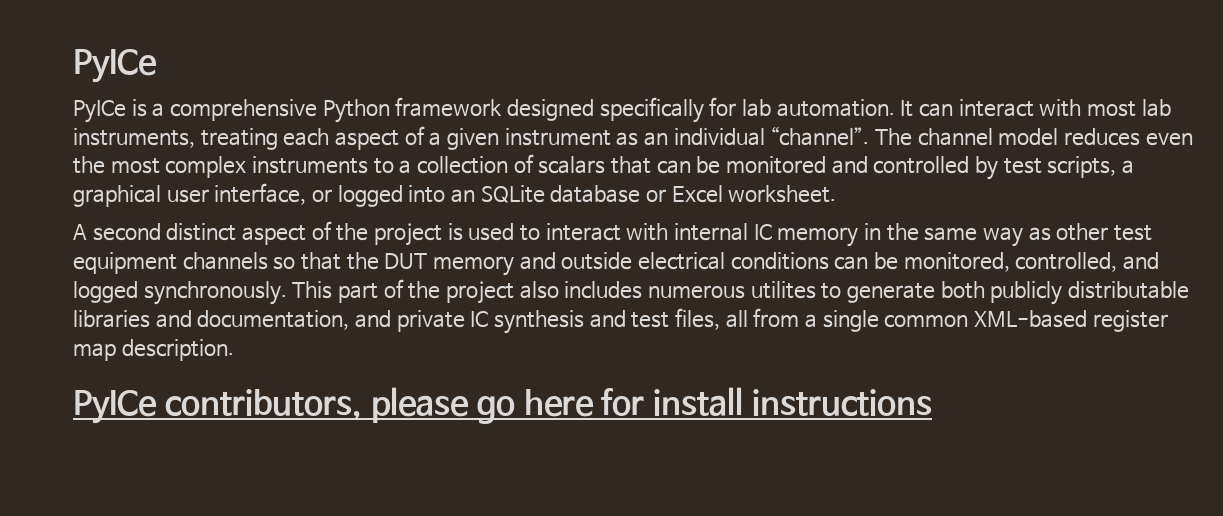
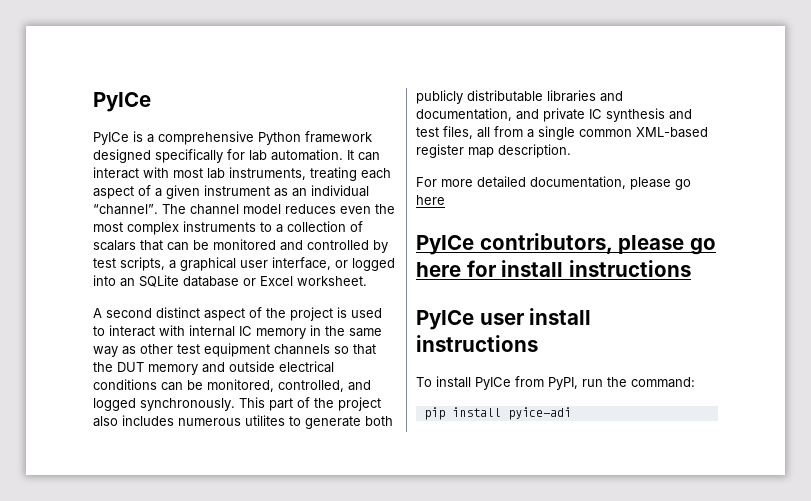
+ For more detailed documentation, please go here
+ PyICe user install instructions
+ To install PyICe from PyPI, run the command:
+ pip install pyice-adi

